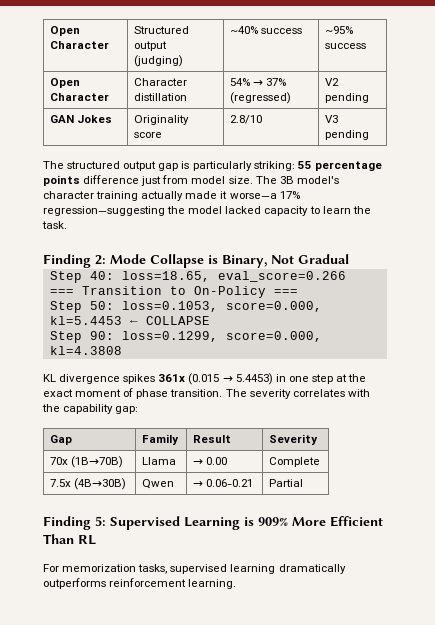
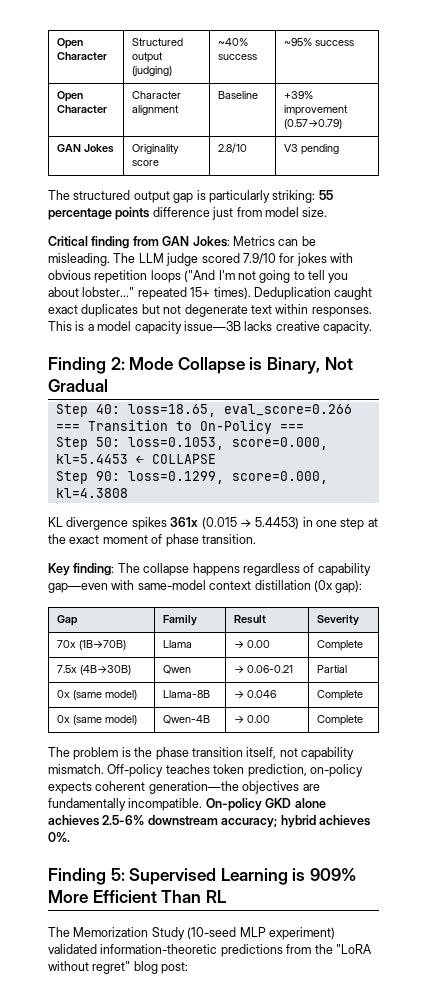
- Open Character | Character distillation | 54% → 37% (regressed) | V2 pending
+ Open Character | Character alignment | Baseline | +39% improvement (0.57→0.79)
- The structured output gap is particularly striking: 55 percentage points difference just from model size. The 3B model's character training actually made it worse—a 17% regression—suggesting the model lacked capacity to learn the task.
+ The structured output gap is particularly striking: 55 percentage points difference just from model size.
+ Critical finding from GAN Jokes: Metrics can be misleading. The LLM judge scored 7.9/10 for jokes with obvious repetition loops ("And I'm not going to tell you about lobster..." repeated 15+ times). Deduplication caught exact duplicates but not degenerate text within responses. This is a model capacity issue—3B lacks creative capacity.
- KL divergence spikes 361x (0.015 → 5.4453) in one step at the exact moment of phase transition. The severity correlates with the capability gap:
+ KL divergence spikes 361x (0.015 → 5.4453) in one step at the exact moment of phase transition.
+ Key finding: The collapse happens regardless of capability gap—even with same-model context distillation (0x gap):
+ 0x (same model) | Llama-8B | → 0.046 | Complete
+ 0x (same model) | Qwen-4B | → 0.00 | Complete
+ The problem is the phase transition itself, not capability mismatch. Off-policy teaches token prediction, on-policy expects coherent generation—the objectives are fundamentally incompatible. On-policy GKD alone achieves 2.5-6% downstream accuracy; hybrid achieves 0%.
- For memorization tasks, supervised learning dramatically outperforms reinforcement learning.
+ The Memorization Study (10-seed MLP experiment) validated information-theoretic predictions from the "LoRA without regret" blog post:

